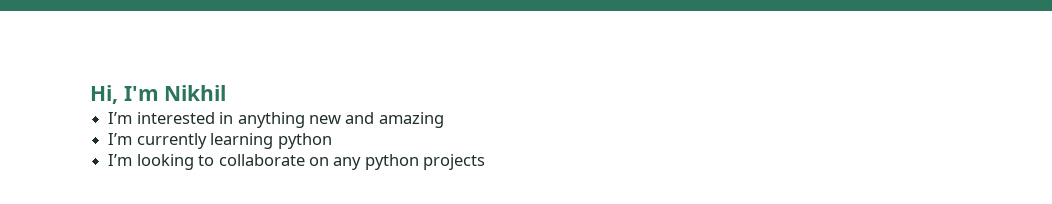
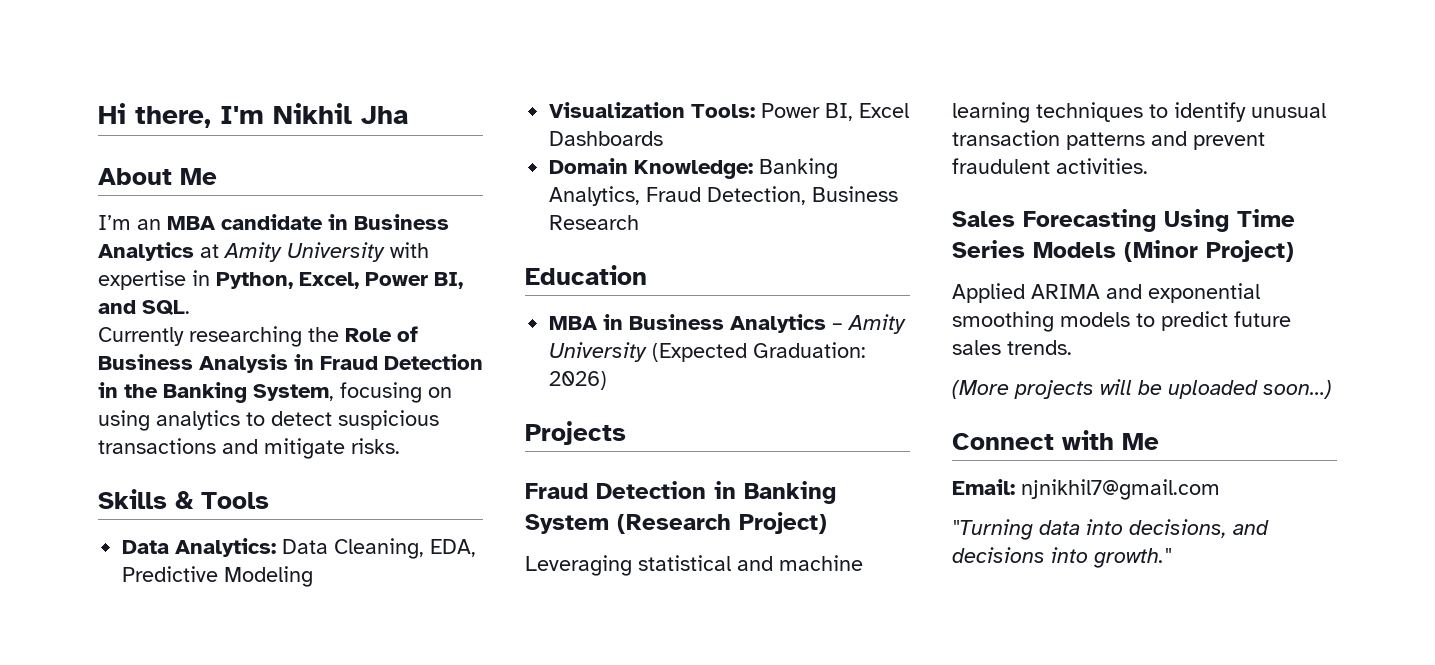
- Hi, I'm Nikhil
- I’m interested in anything new and amazing
- I’m currently learning python
- I’m looking to collaborate on any python projects
+ Hi there, I'm Nikhil Jha
+ About Me
+ I’m an MBA candidate in Business Analytics at Amity University with expertise in Python, Excel, Power BI, and SQL.
+ Currently researching the Role of Business Analysis in Fraud Detection in the Banking System, focusing on using analytics to detect suspicious transactions and mitigate risks.
+ Skills & Tools
+ Data Analytics: Data Cleaning, EDA, Predictive Modeling
+ Visualization Tools: Power BI, Excel Dashboards
+ Domain Knowledge: Banking Analytics, Fraud Detection, Business Research
+ Education
+ MBA in Business Analytics – Amity University (Expected Graduation: 2026)
+ Projects
+ Fraud Detection in Banking System (Research Project)
+ Leveraging statistical and machine learning techniques to identify unusual transaction patterns and prevent fraudulent activities.
+ Sales Forecasting Using Time Series Models (Minor Project)
+ Applied ARIMA and exponential smoothing models to predict future sales trends.
+ (More projects will be uploaded soon…)
+ Connect with Me
+ Email: njnikhil7@gmail.com
+ "Turning data into decisions, and decisions into growth."

